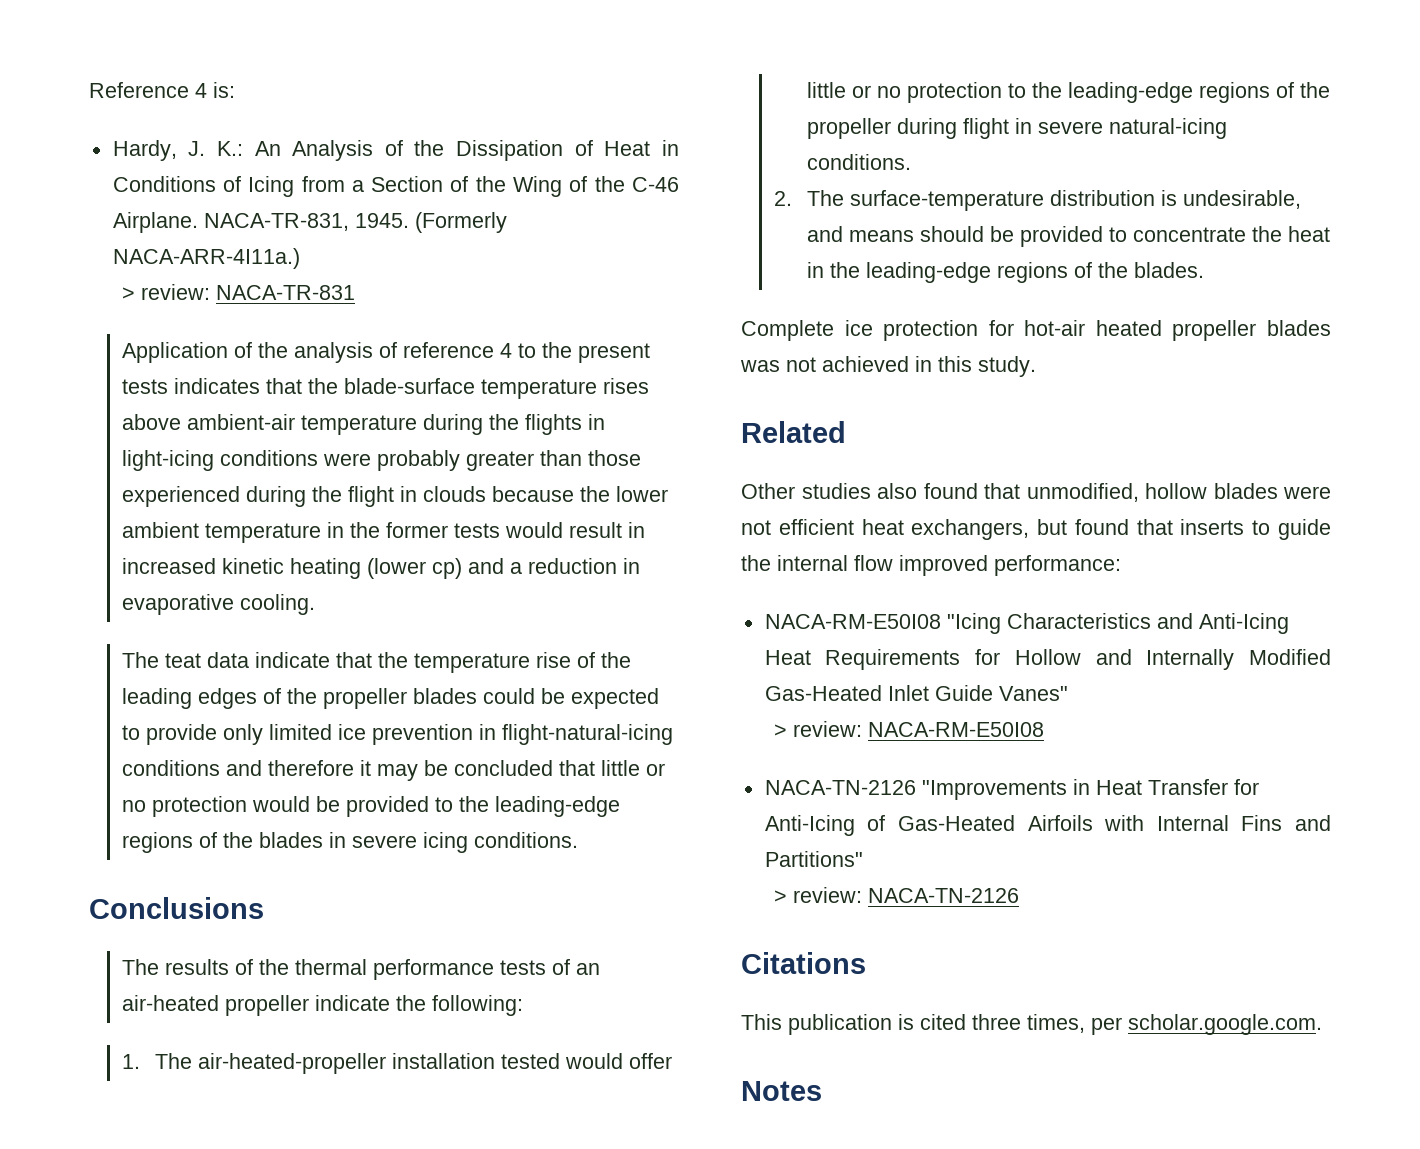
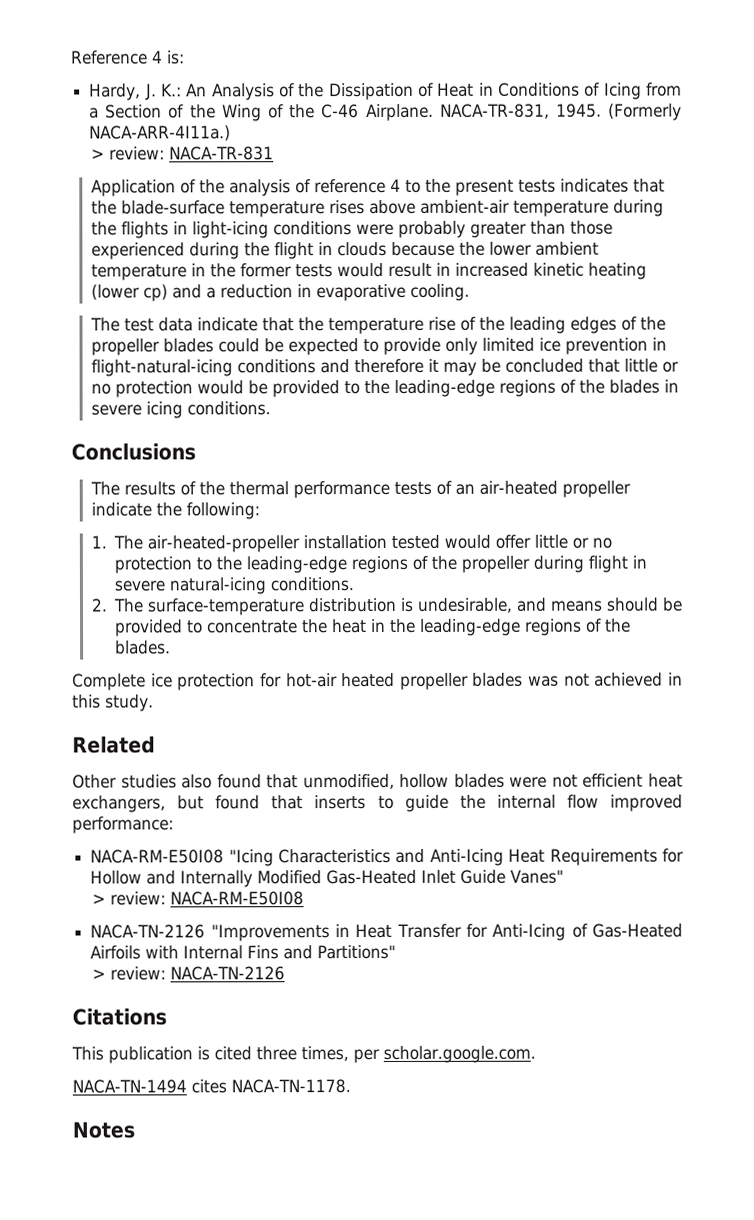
- The teat data indicate that the temperature rise of the leading edges of the propeller blades could be expected to provide only limited ice prevention in flight-natural-icing conditions and therefore it may be concluded that little or no protection would be provided to the leading-edge regions of the blades in severe icing conditions.
+ The test data indicate that the temperature rise of the leading edges of the propeller blades could be expected to provide only limited ice prevention in flight-natural-icing conditions and therefore it may be concluded that little or no protection would be provided to the leading-edge regions of the blades in severe icing conditions.
+ NACA-TN-1494 cites NACA-TN-1178.

